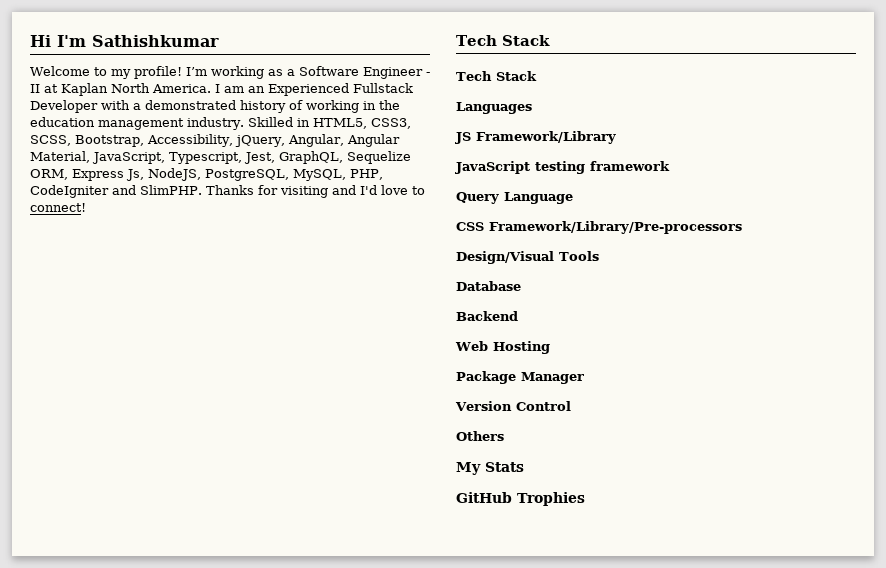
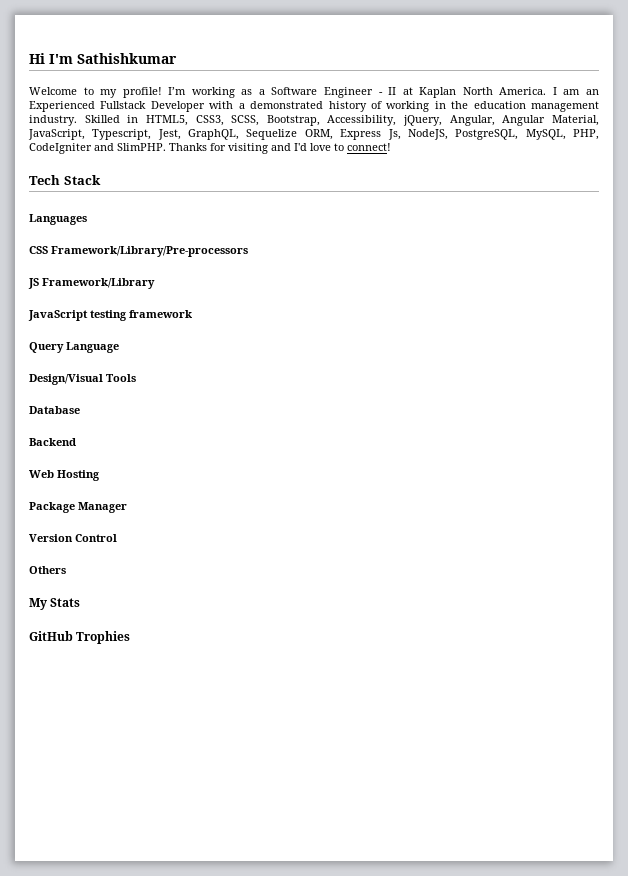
  Thanks for visiting and I'd love to connect!
  Tech Stack
- Tech Stack
  Languages
+ CSS Framework/Library/Pre-processors
- CSS Framework/Library/Pre-processors

